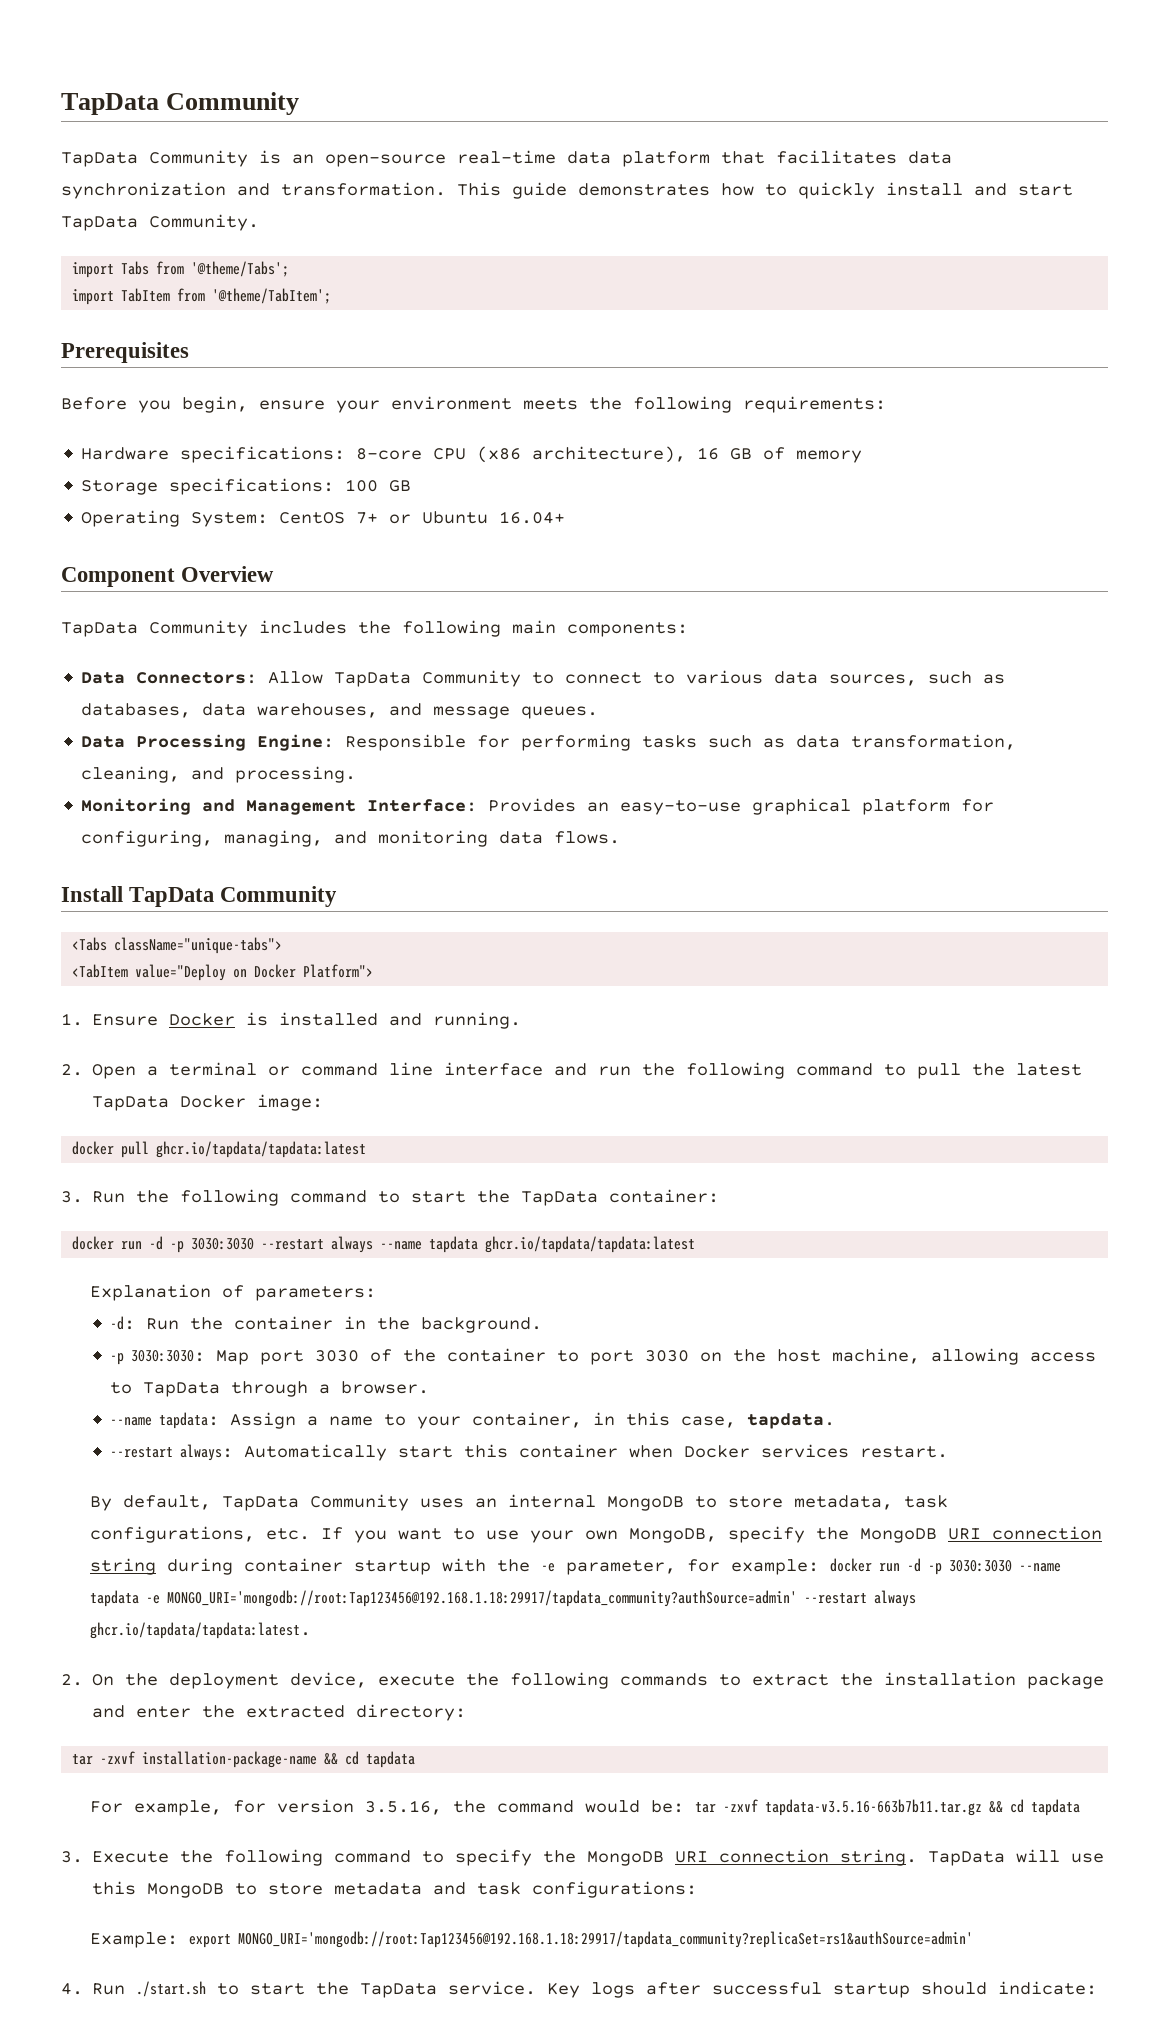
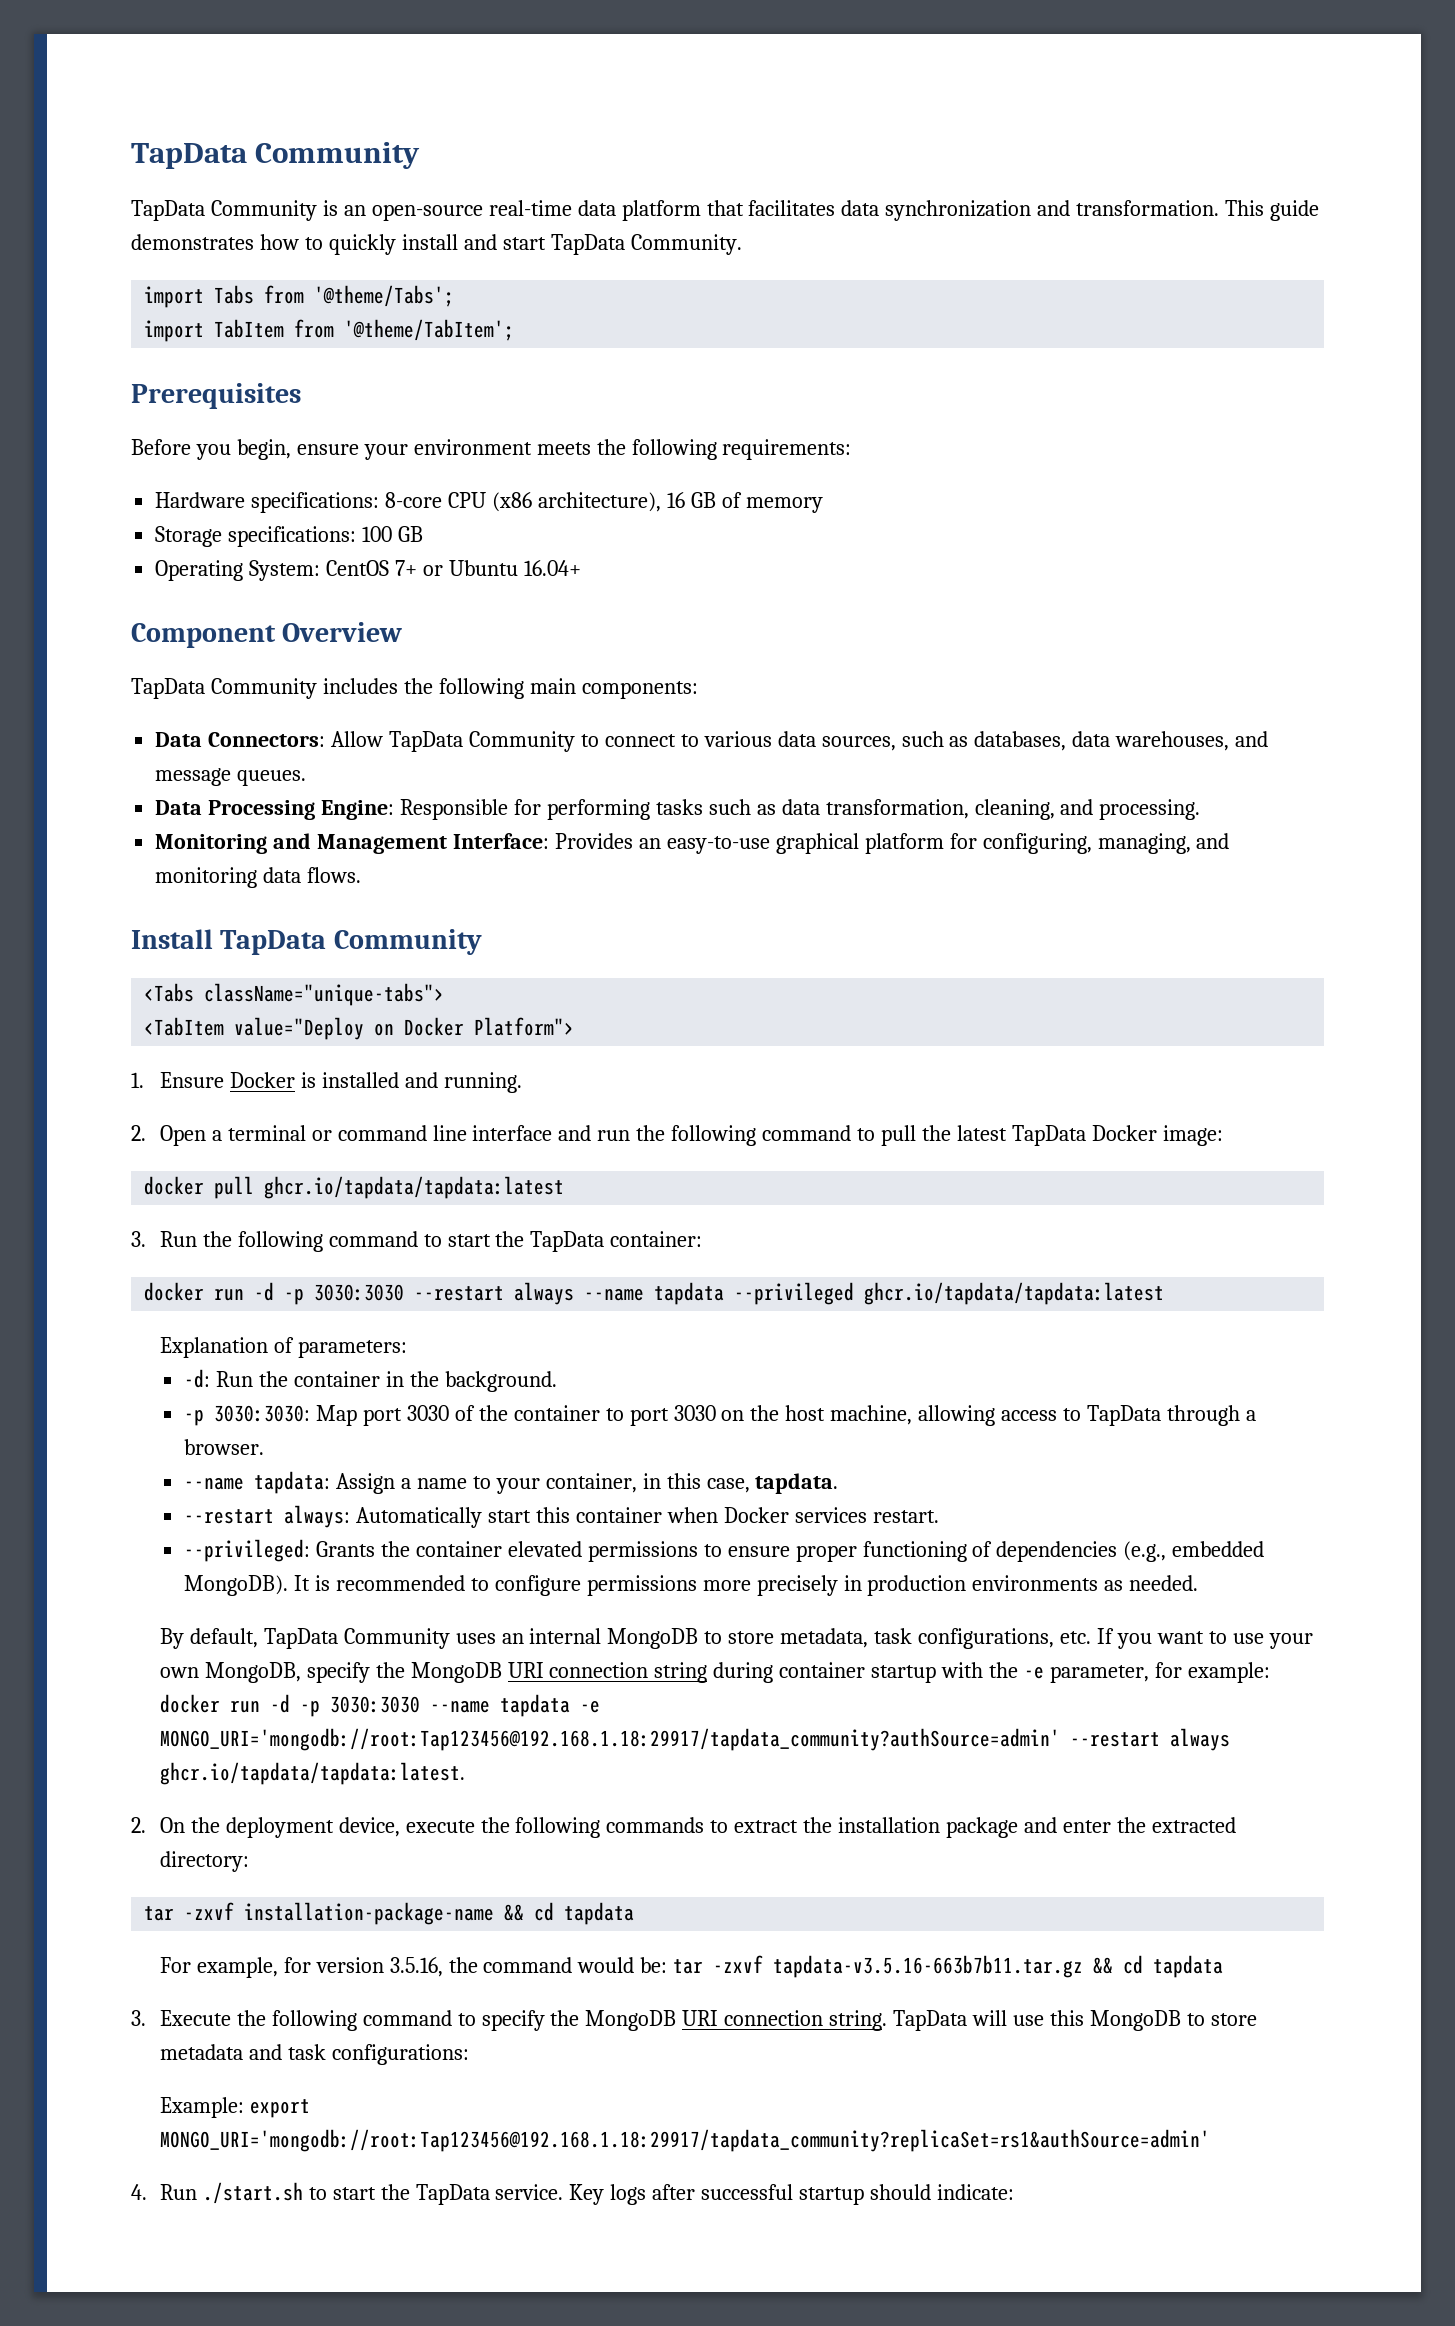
- docker run -d -p 3030:3030 --restart always --name tapdata ghcr.io/tapdata/tapdata:latest
+ docker run -d -p 3030:3030 --restart always --name tapdata --privileged ghcr.io/tapdata/tapdata:latest
+ --privileged: Grants the container elevated permissions to ensure proper functioning of dependencies (e.g., embedded MongoDB). It is recommended to configure permissions more precisely in production environments as needed.

